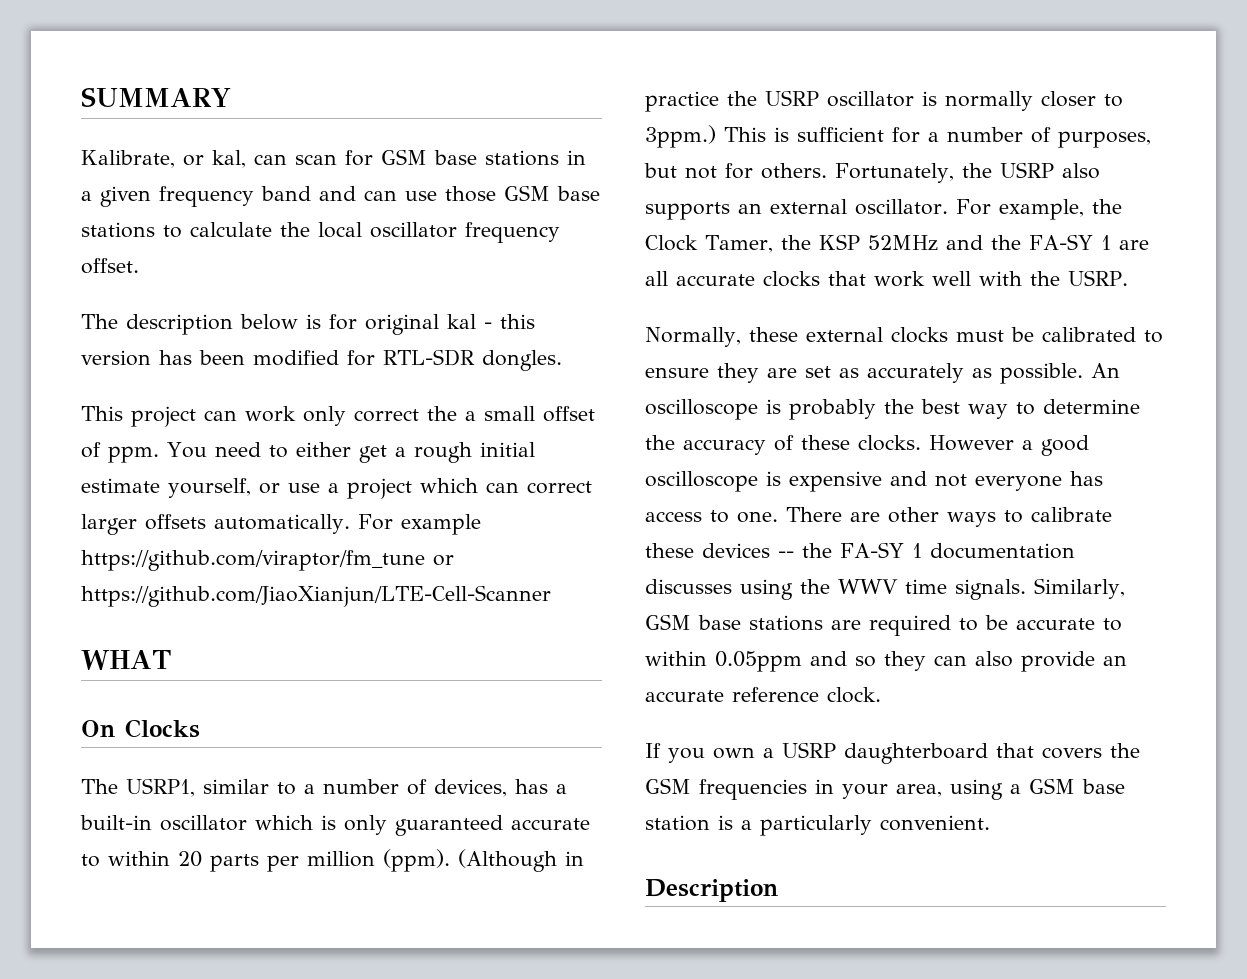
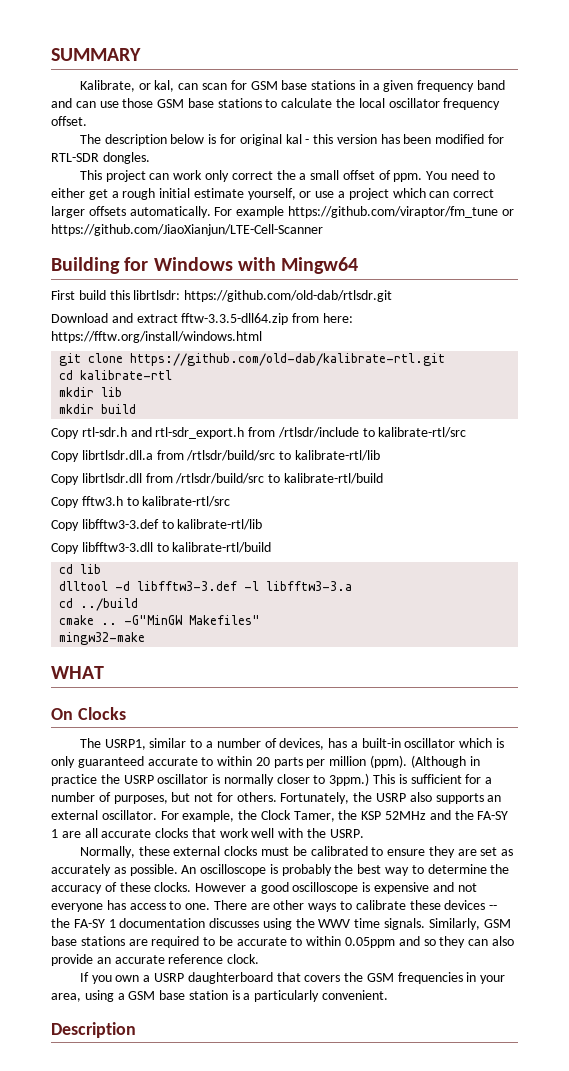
+ Building for Windows with Mingw64
+ First build this librtlsdr: https://github.com/old-dab/rtlsdr.git
+ Download and extract fftw-3.3.5-dll64.zip from here: https://fftw.org/install/windows.html
+ git clone https://github.com/old-dab/kalibrate-rtl.git
+ cd kalibrate-rtl
+ mkdir lib
+ mkdir build
+ Copy rtl-sdr.h and rtl-sdr_export.h from /rtlsdr/include to kalibrate-rtl/src
+ Copy librtlsdr.dll.a from /rtlsdr/build/src to kalibrate-rtl/lib
+ Copy librtlsdr.dll from /rtlsdr/build/src to kalibrate-rtl/build
+ Copy fftw3.h to kalibrate-rtl/src
+ Copy libfftw3-3.def to kalibrate-rtl/lib
+ Copy libfftw3-3.dll to kalibrate-rtl/build
+ cd lib
+ dlltool -d libfftw3-3.def -l libfftw3-3.a
+ cd ../build
+ cmake .. -G"MinGW Makefiles"
+ mingw32-make

